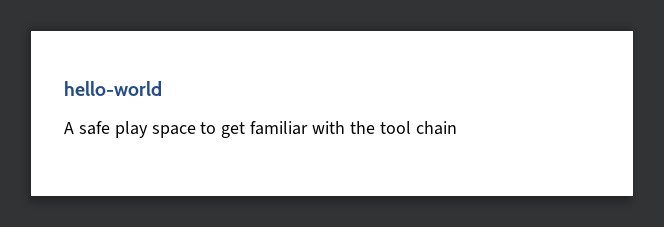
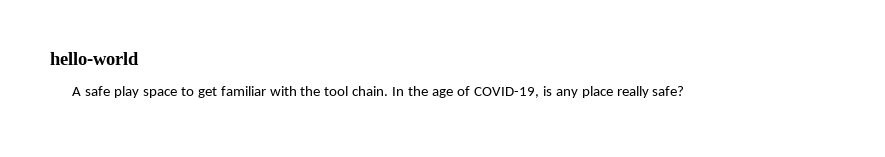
- A safe play space to get familiar with the tool chain
+ A safe play space to get familiar with the tool chain. In the age of COVID-19, is any place really safe?

